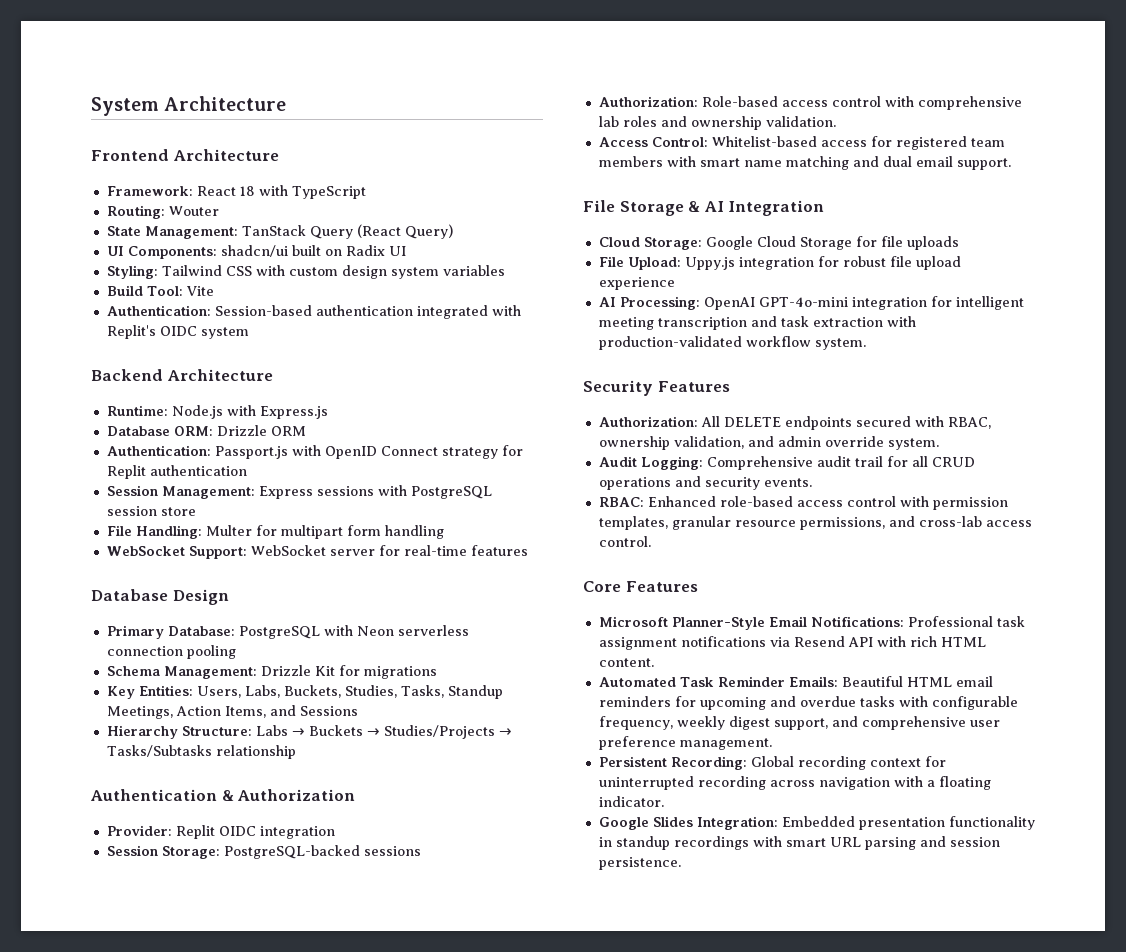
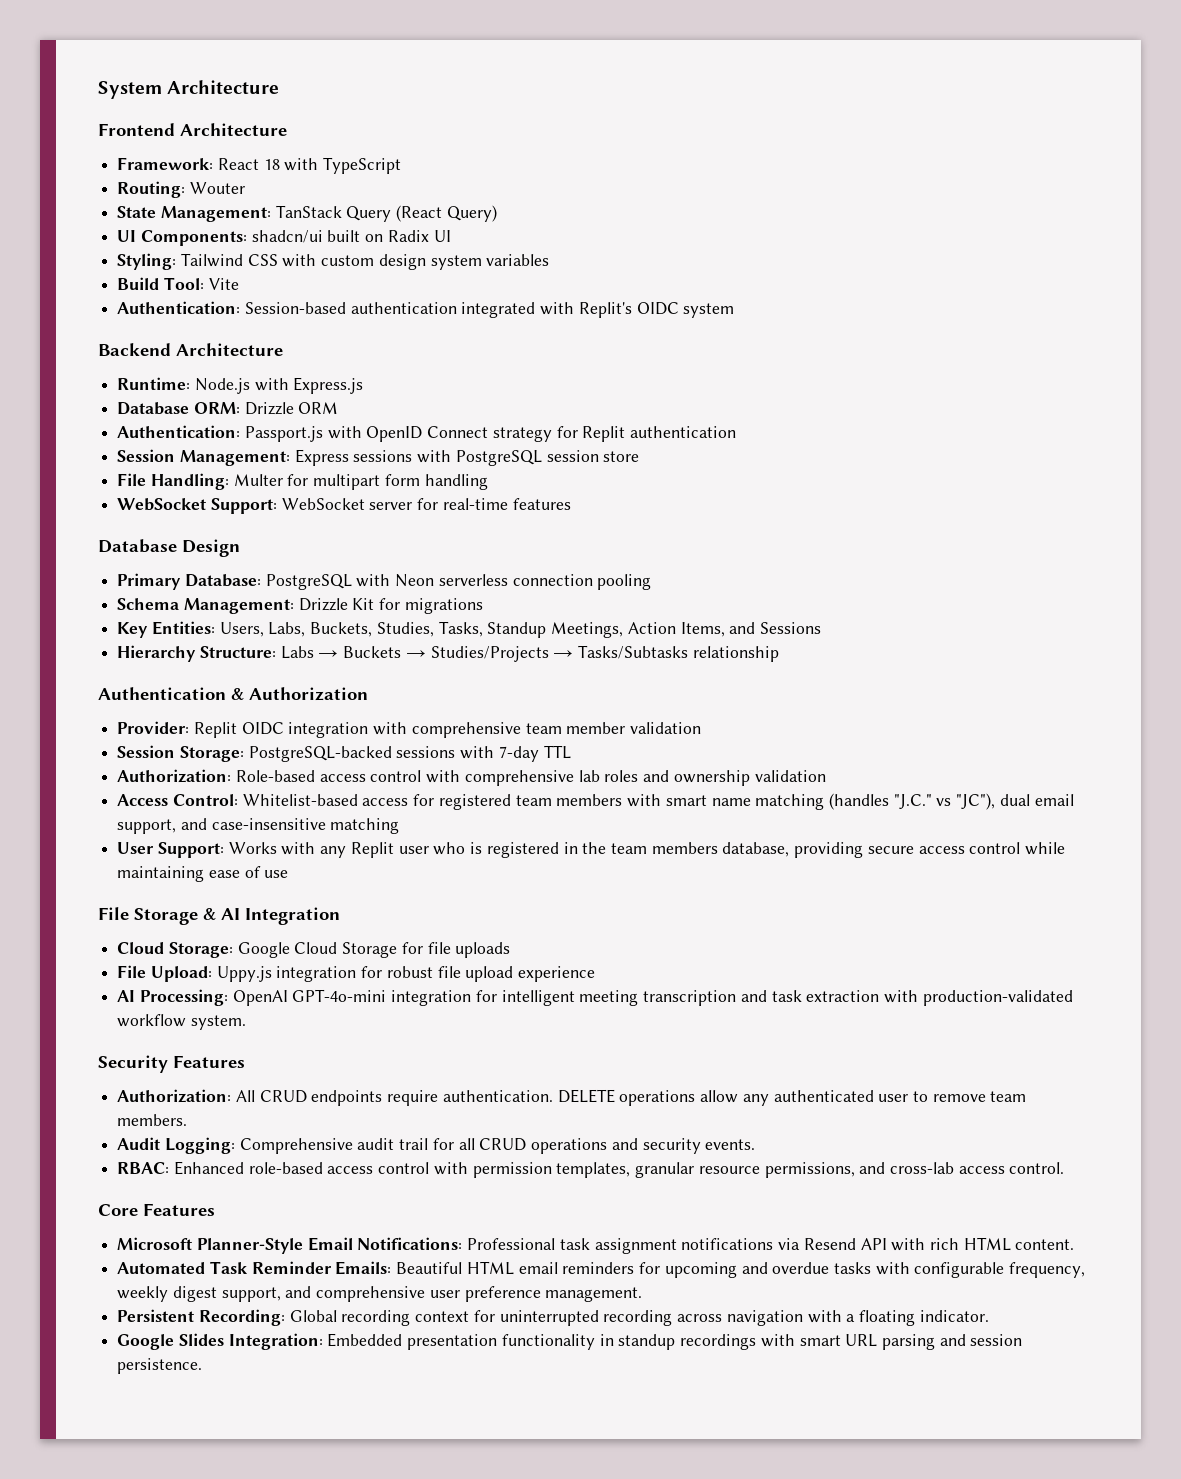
- Provider: Replit OIDC integration
+ Provider: Replit OIDC integration with comprehensive team member validation
- Session Storage: PostgreSQL-backed sessions
+ Session Storage: PostgreSQL-backed sessions with 7-day TTL
- Authorization: Role-based access control with comprehensive lab roles and ownership validation.
+ Authorization: Role-based access control with comprehensive lab roles and ownership validation
- Access Control: Whitelist-based access for registered team members with smart name matching and dual email support.
+ Access Control: Whitelist-based access for registered team members with smart name matching (handles "J.C." vs "JC"), dual email support, and case-insensitive matching
+ User Support: Works with any Replit user who is registered in the team members database, providing secure access control while maintaining ease of use
- Authorization: All DELETE endpoints secured with RBAC, ownership validation, and admin override system.
+ Authorization: All CRUD endpoints require authentication. DELETE operations allow any authenticated user to remove team members.

